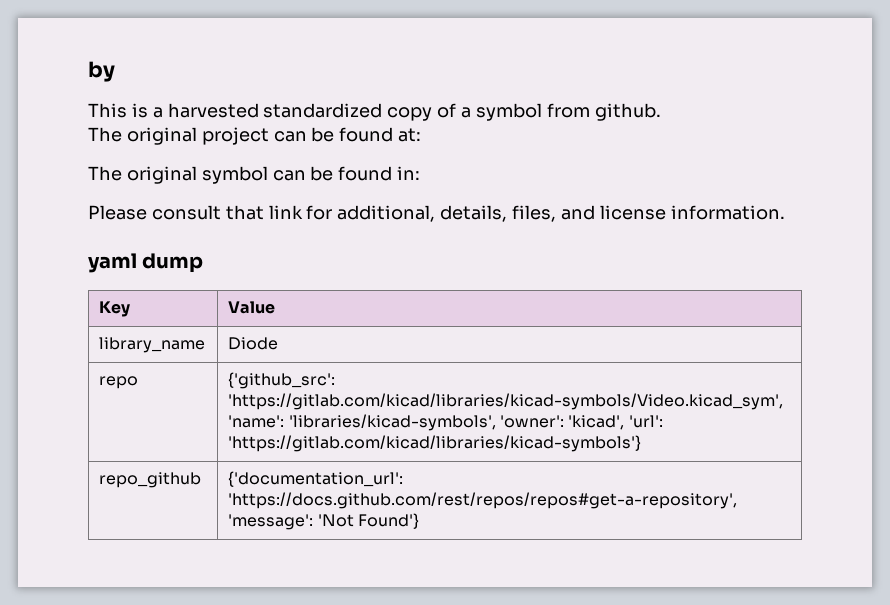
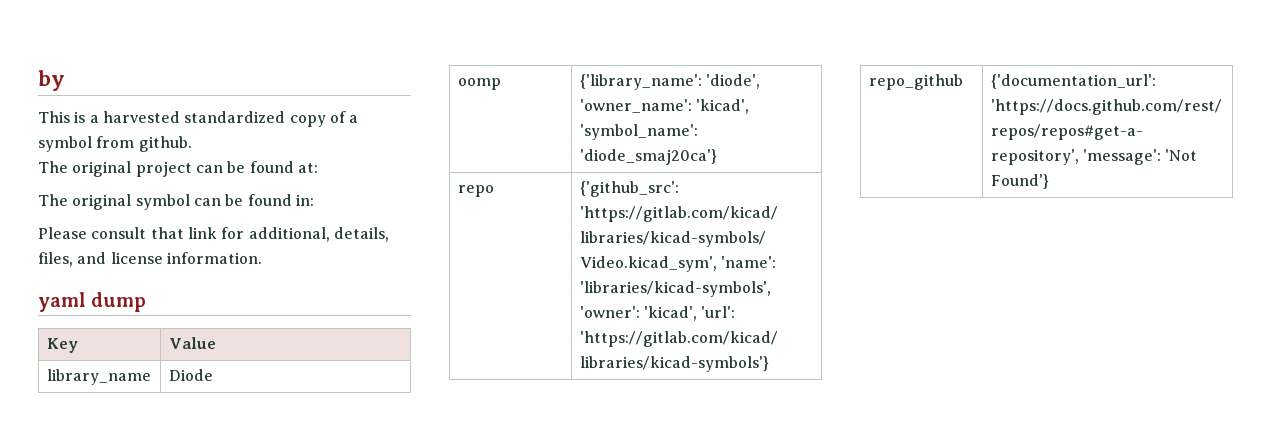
+ oomp | {'library_name': 'diode', 'owner_name': 'kicad', 'symbol_name': 'diode_smaj20ca'}

